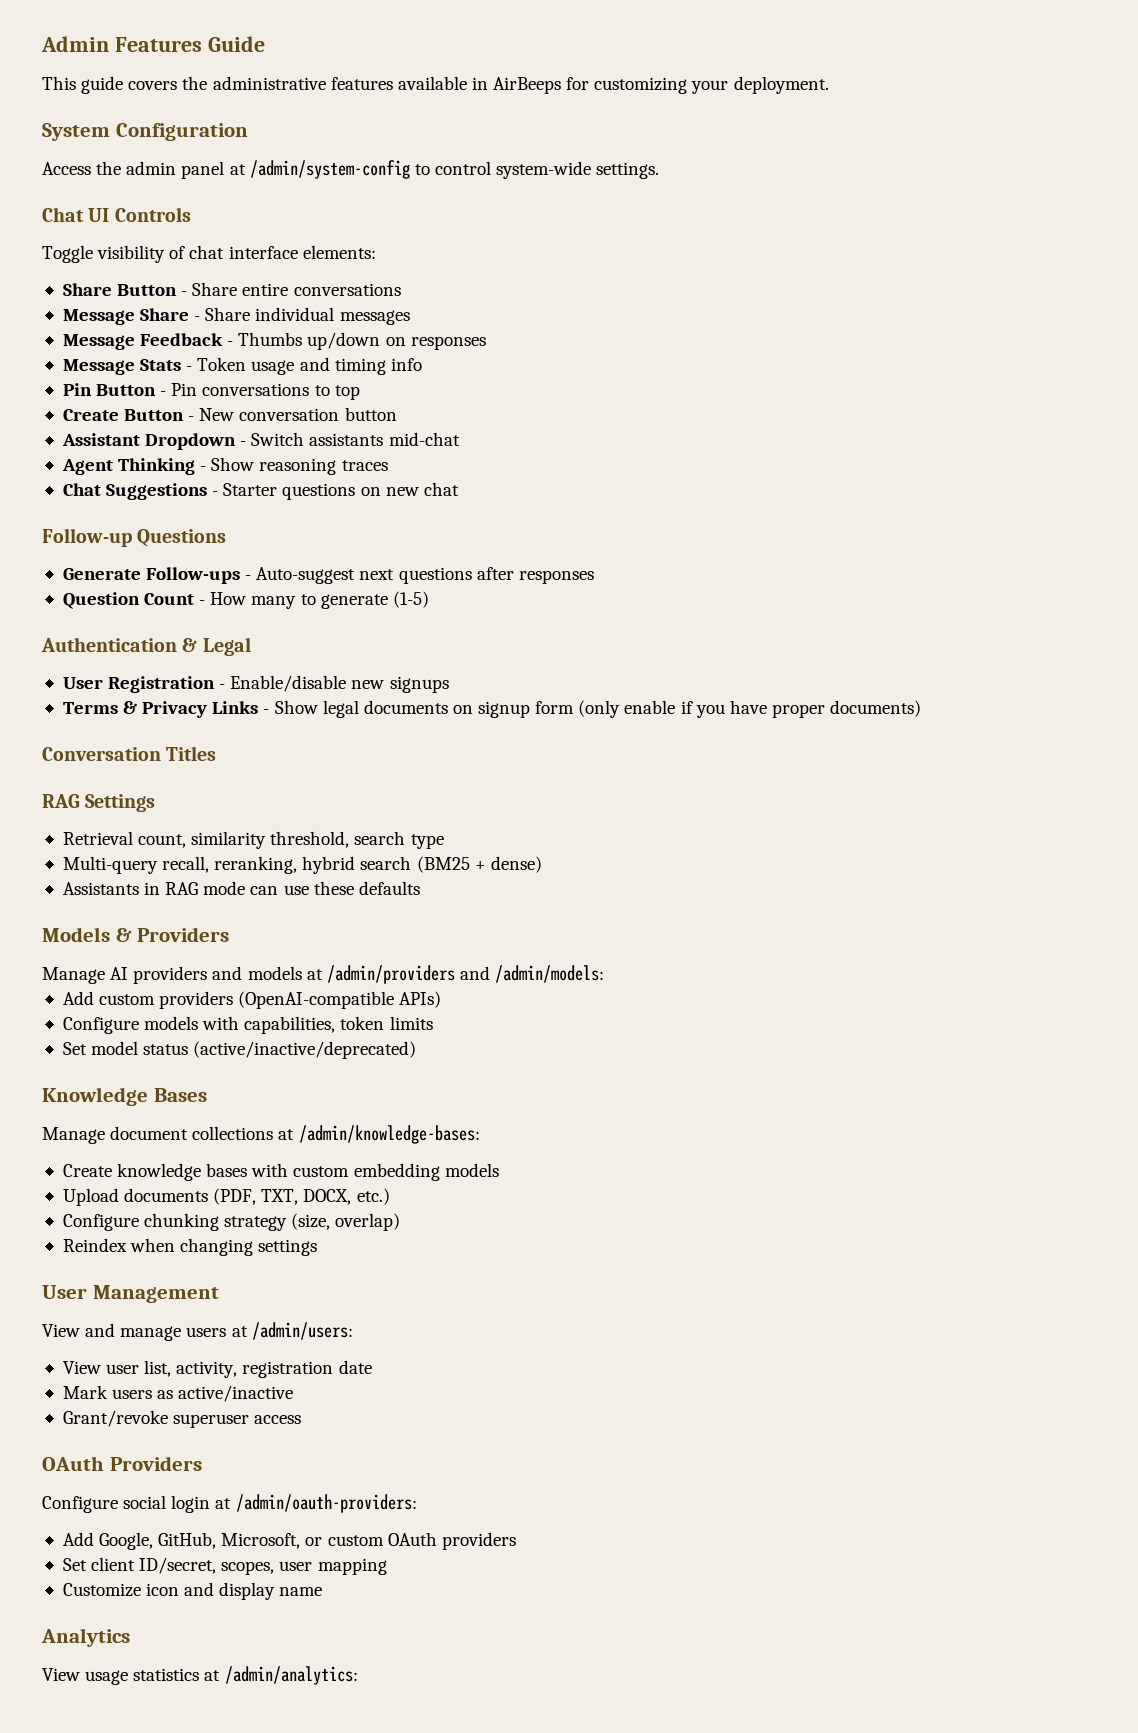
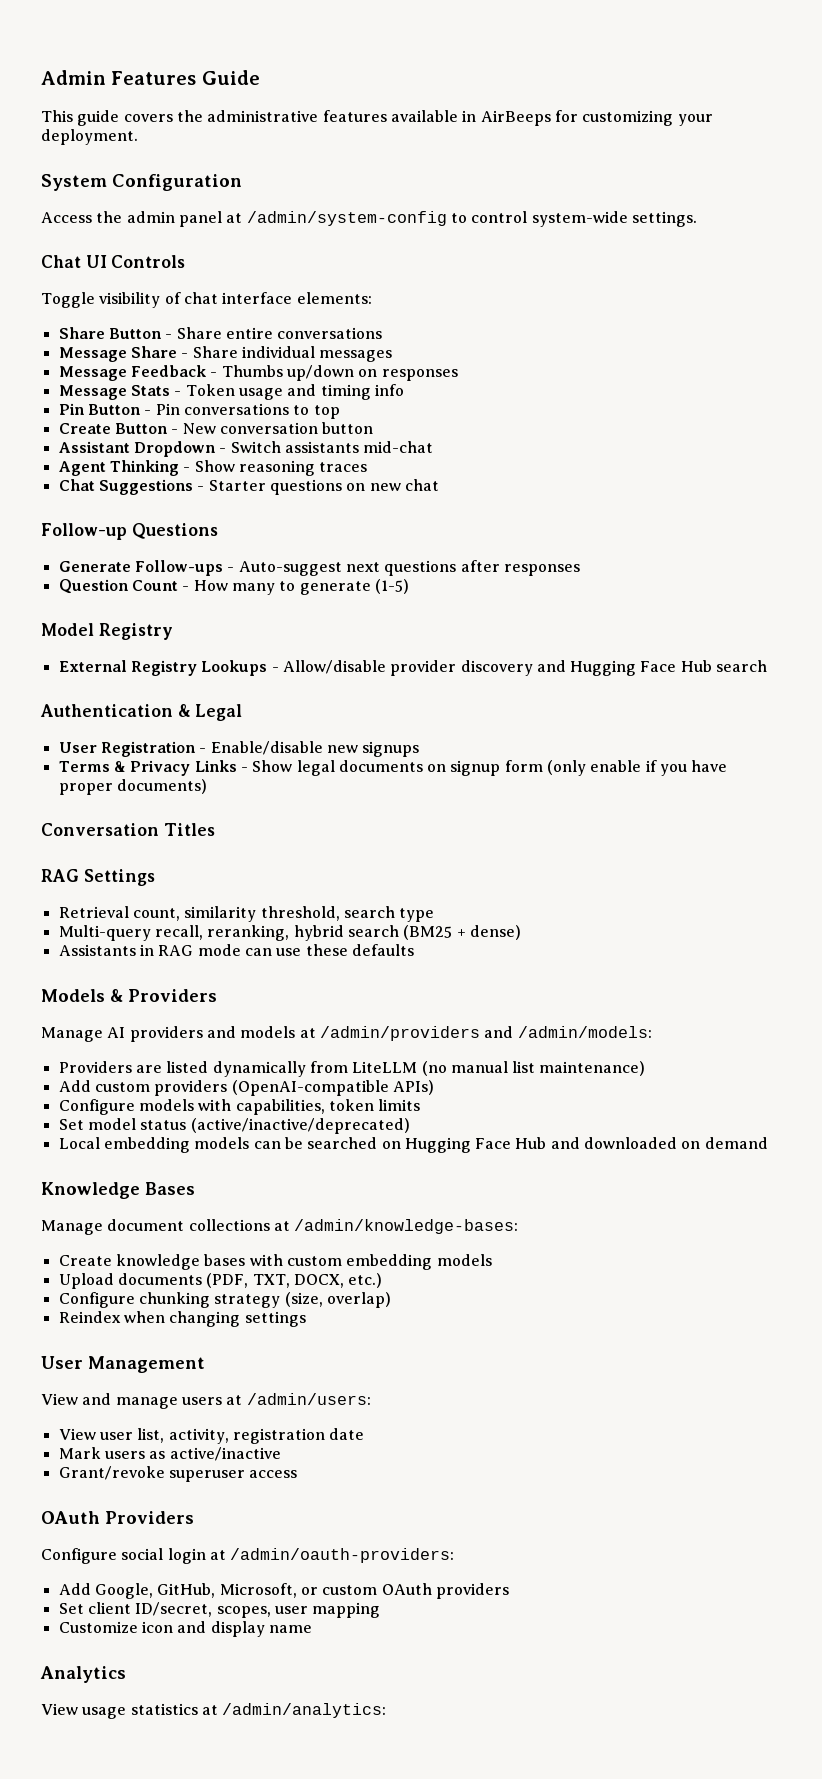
+ Model Registry
+ External Registry Lookups - Allow/disable provider discovery and Hugging Face Hub search
+ Providers are listed dynamically from LiteLLM (no manual list maintenance)
+ Local embedding models can be searched on Hugging Face Hub and downloaded on demand

